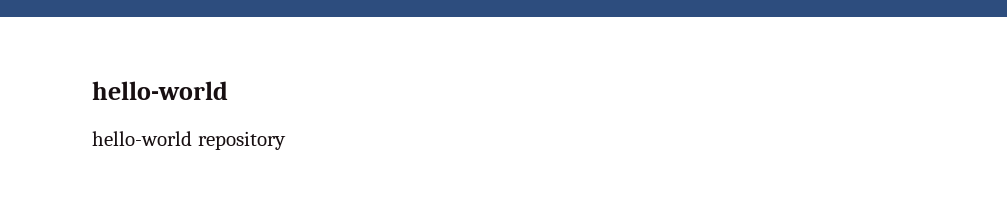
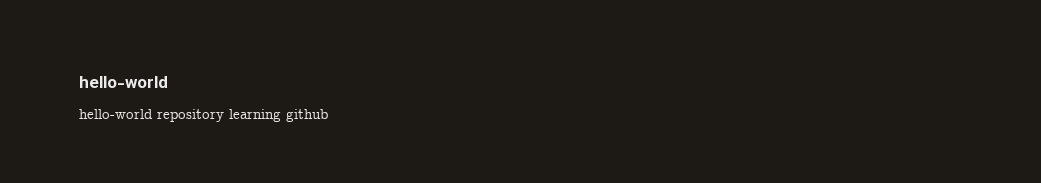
- hello-world repository
+ hello-world repository learning github

